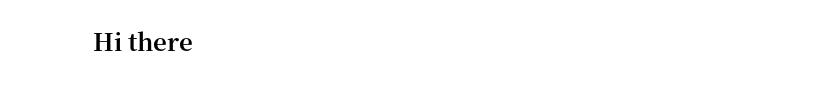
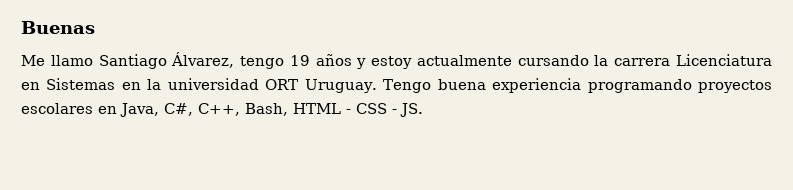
- Hi there
+ Buenas
+ Me llamo Santiago Álvarez, tengo 19 años y estoy actualmente cursando la carrera Licenciatura en Sistemas en la universidad ORT Uruguay. Tengo buena experiencia programando proyectos escolares en Java, C#, C++, Bash, HTML - CSS - JS.

